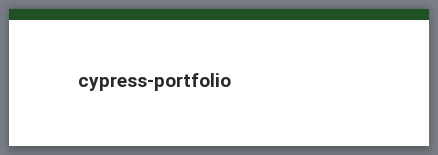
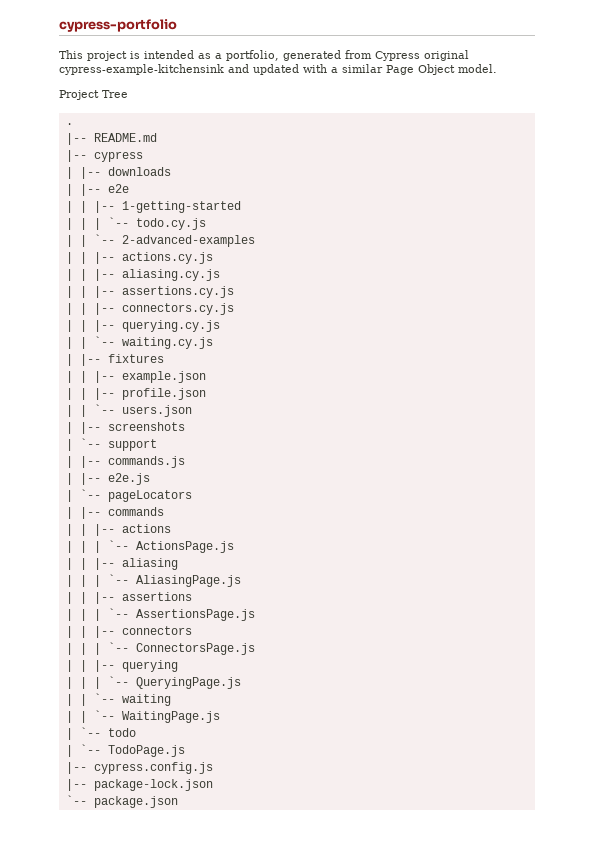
+ This project is intended as a portfolio, generated from Cypress original cypress-example-kitchensink and updated with a similar Page Object model.
+ Project Tree
+ .
+ |-- README.md
+ |-- cypress
+ | |-- downloads
+ | |-- e2e
+ | | |-- 1-getting-started
+ | | | `-- todo.cy.js
+ | | `-- 2-advanced-examples
+ | | |-- actions.cy.js
+ | | |-- aliasing.cy.js
+ | | |-- assertions.cy.js
+ | | |-- connectors.cy.js
+ | | |-- querying.cy.js
+ | | `-- waiting.cy.js
+ | |-- fixtures
+ | | |-- example.json
+ | | |-- profile.json
+ | | `-- users.json
+ | |-- screenshots
+ | `-- support
+ | |-- commands.js
+ | |-- e2e.js
+ | `-- pageLocators
+ | |-- commands
+ | | |-- actions
+ | | | `-- ActionsPage.js
+ | | |-- aliasing
+ | | | `-- AliasingPage.js
+ | | |-- assertions
+ | | | `-- AssertionsPage.js
+ | | |-- connectors
+ | | | `-- ConnectorsPage.js
+ | | |-- querying
+ | | | `-- QueryingPage.js
+ | | `-- waiting
+ | | `-- WaitingPage.js
+ | `-- todo
+ | `-- TodoPage.js
+ |-- cypress.config.js
+ |-- package-lock.json
+ `-- package.json

